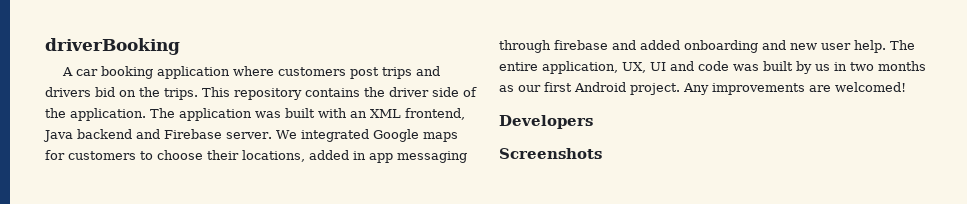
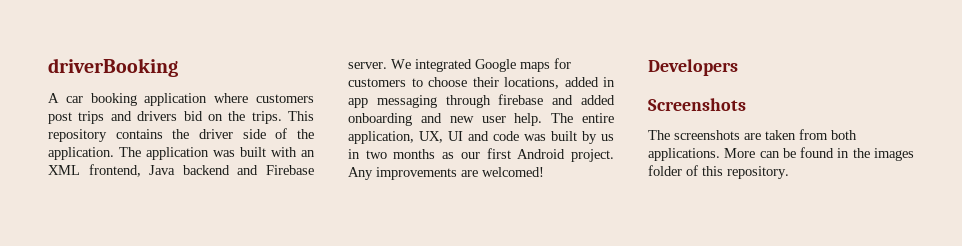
+ The screenshots are taken from both applications. More can be found in the images folder of this repository.

